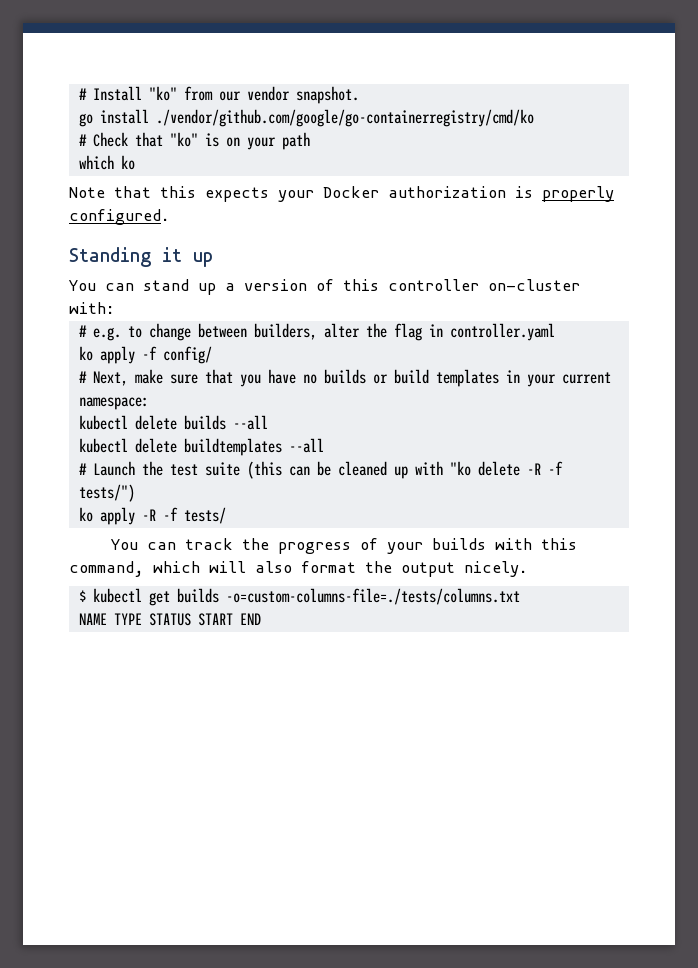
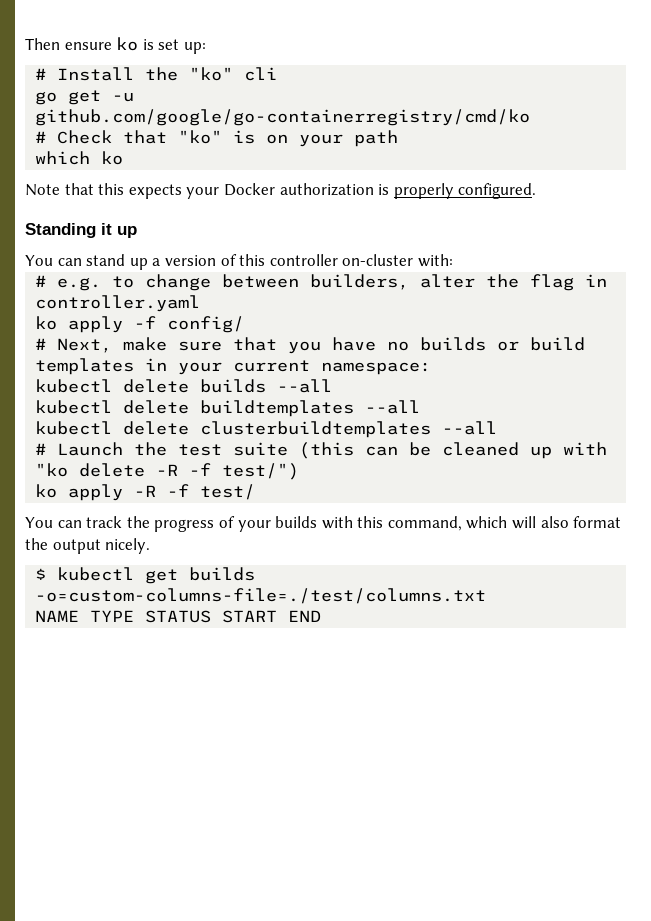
- # Install "ko" from our vendor snapshot.
- go install ./vendor/github.com/google/go-containerregistry/cmd/ko
+ Then ensure ko is set up:
+ # Install the "ko" cli
+ go get -u github.com/google/go-containerregistry/cmd/ko
+ kubectl delete clusterbuildtemplates --all
- # Launch the test suite (this can be cleaned up with "ko delete -R -f tests/")
+ # Launch the test suite (this can be cleaned up with "ko delete -R -f test/")
- ko apply -R -f tests/
+ ko apply -R -f test/
- $ kubectl get builds -o=custom-columns-file=./tests/columns.txt
+ $ kubectl get builds -o=custom-columns-file=./test/columns.txt

